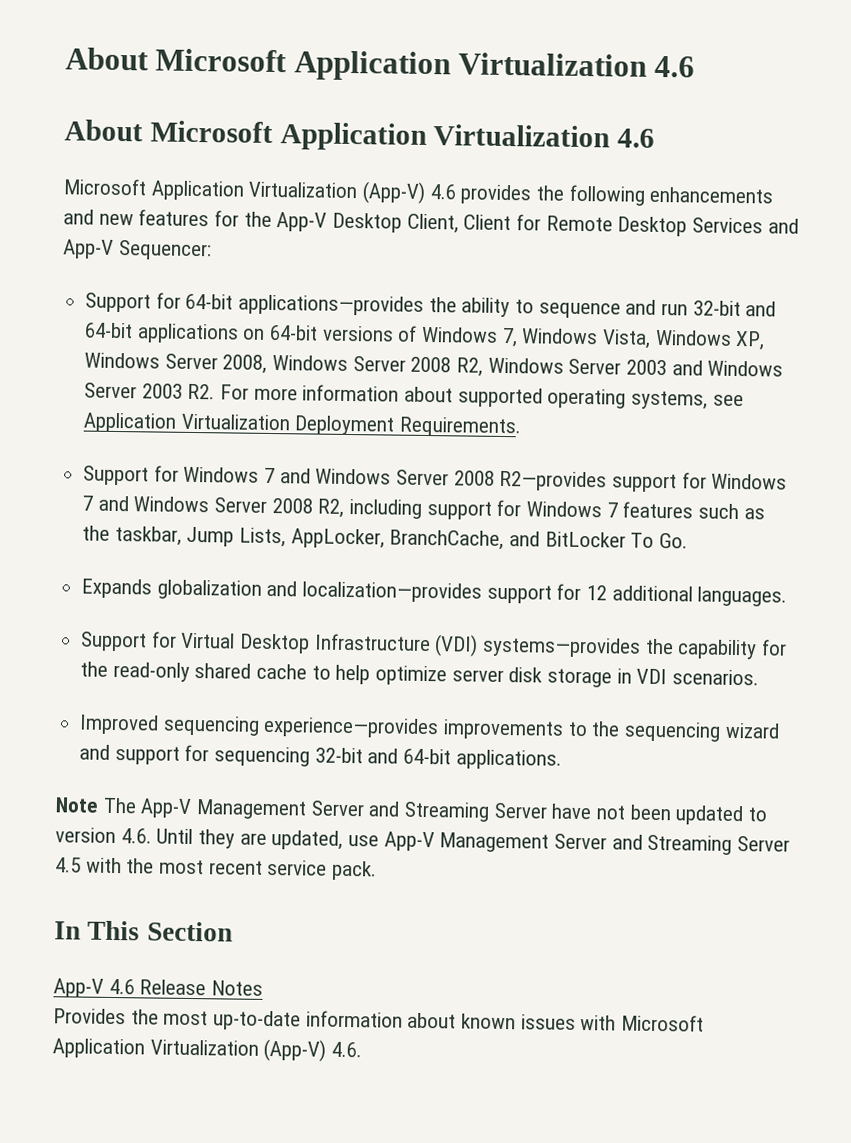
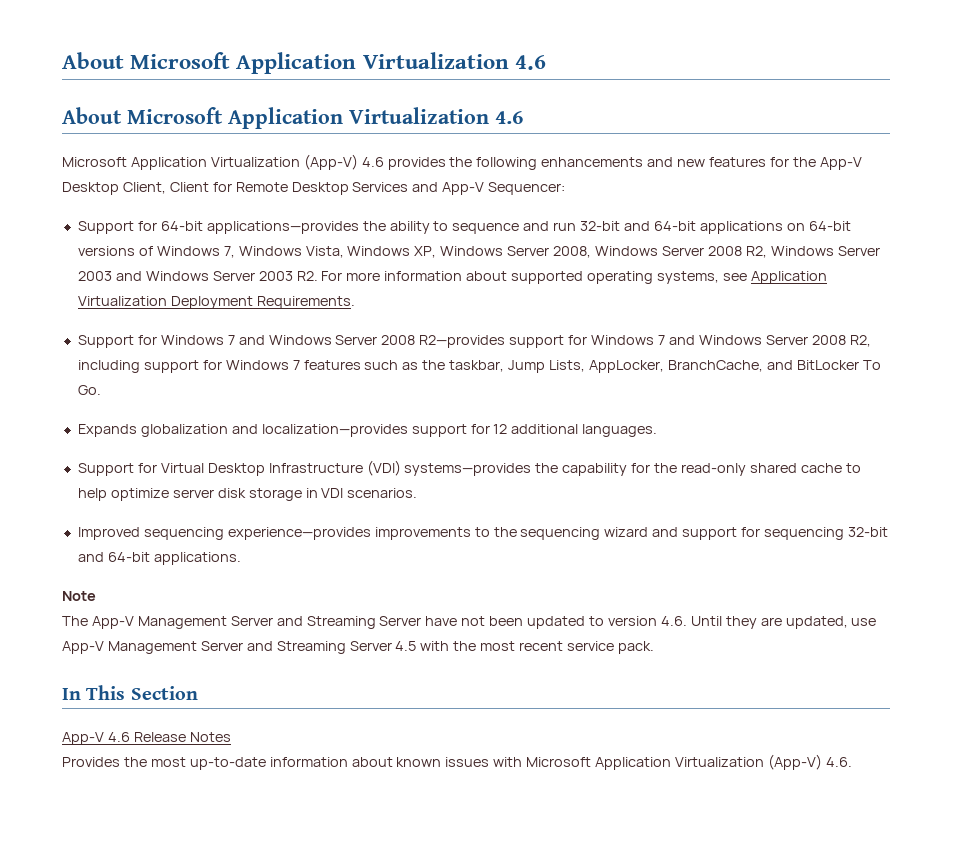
- Note The App-V Management Server and Streaming Server have not been updated to version 4.6. Until they are updated, use App-V Management Server and Streaming Server 4.5 with the most recent service pack.
+ Note
+ The App-V Management Server and Streaming Server have not been updated to version 4.6. Until they are updated, use App-V Management Server and Streaming Server 4.5 with the most recent service pack.

